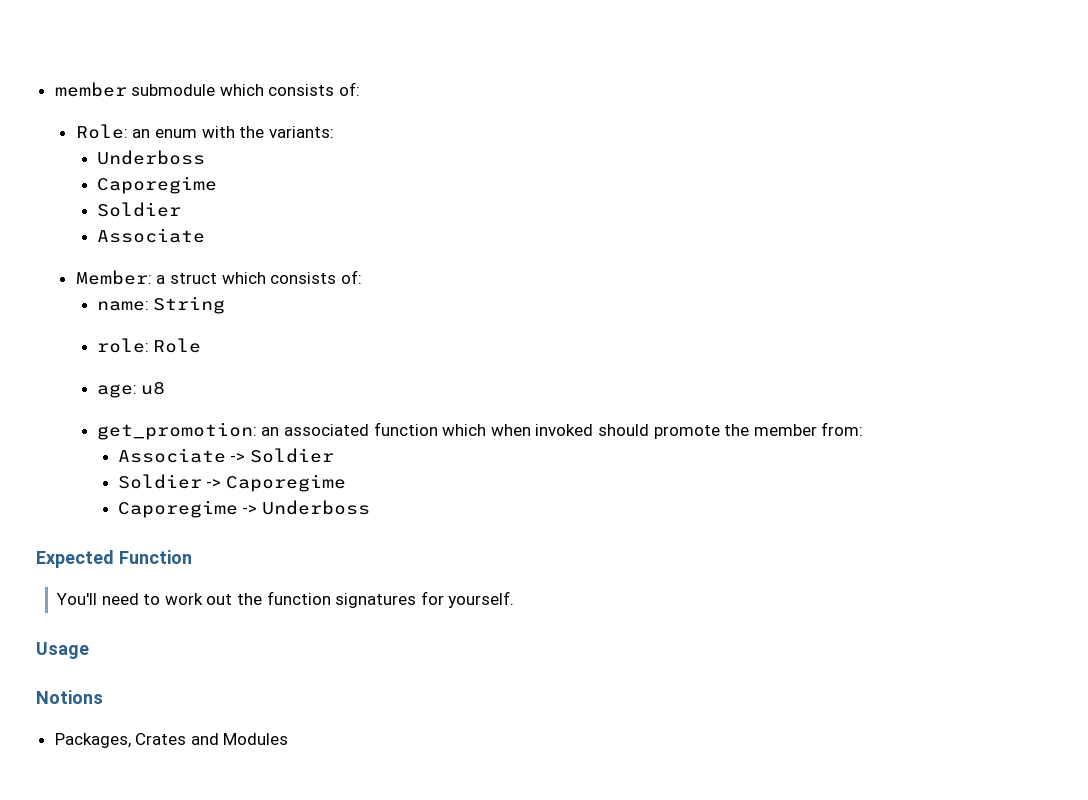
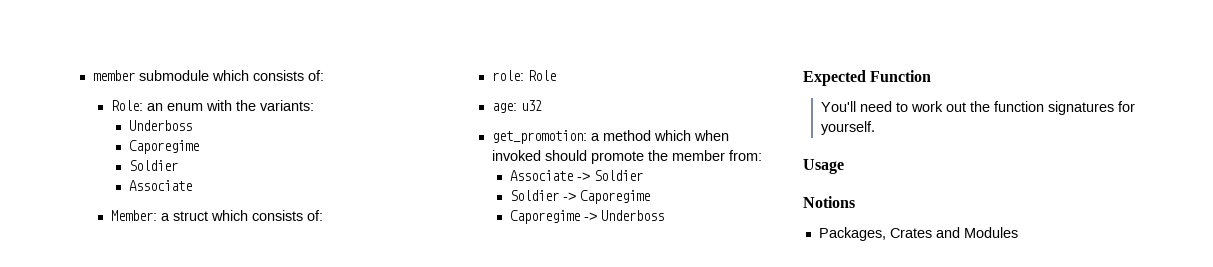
- name: String
- age: u8
+ age: u32
- get_promotion: an associated function which when invoked should promote the member from:
+ get_promotion: a method which when invoked should promote the member from:

